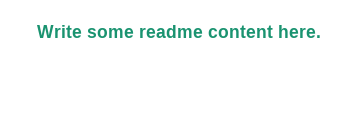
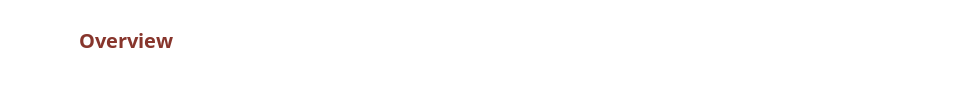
- Write some readme content here.
+ Overview

